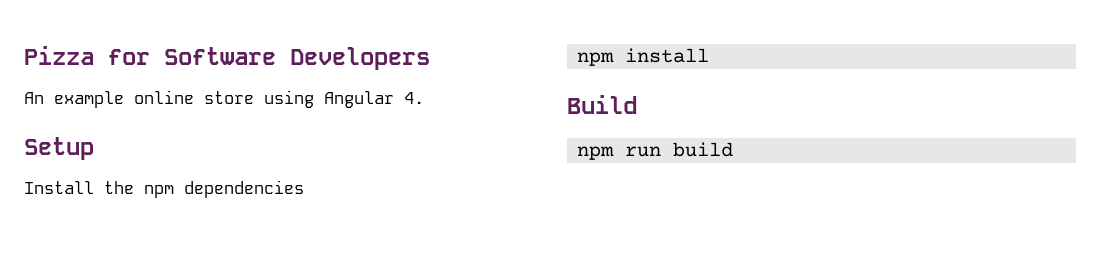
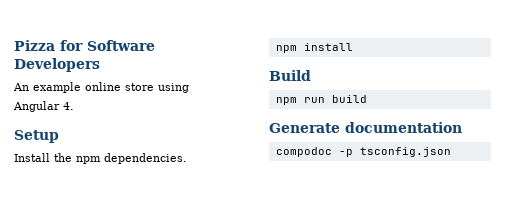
- Install the npm dependencies
+ Install the npm dependencies.
+ Generate documentation
+ compodoc -p tsconfig.json

